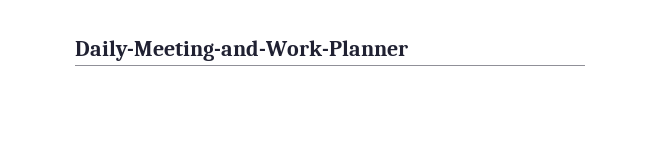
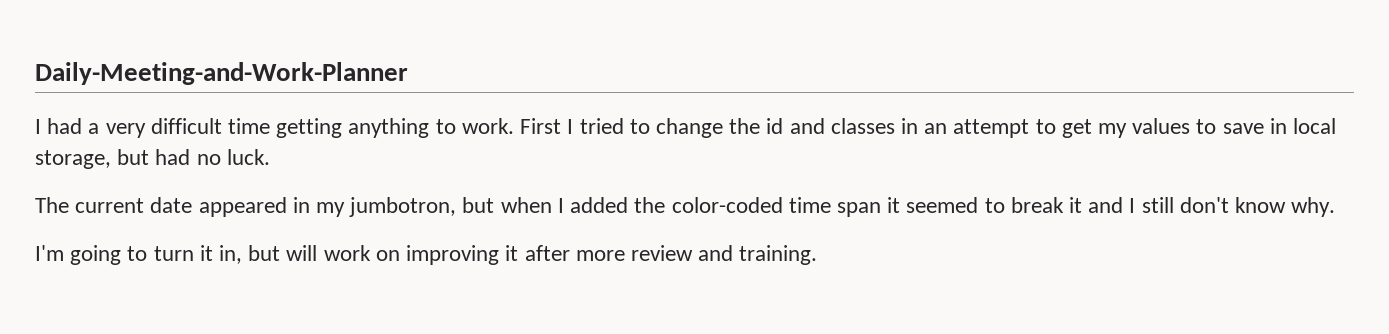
+ I had a very difficult time getting anything to work. First I tried to change the id and classes in an attempt to get my values to save in local storage, but had no luck.
+ The current date appeared in my jumbotron, but when I added the color-coded time span it seemed to break it and I still don't know why.
+ I'm going to turn it in, but will work on improving it after more review and training.

